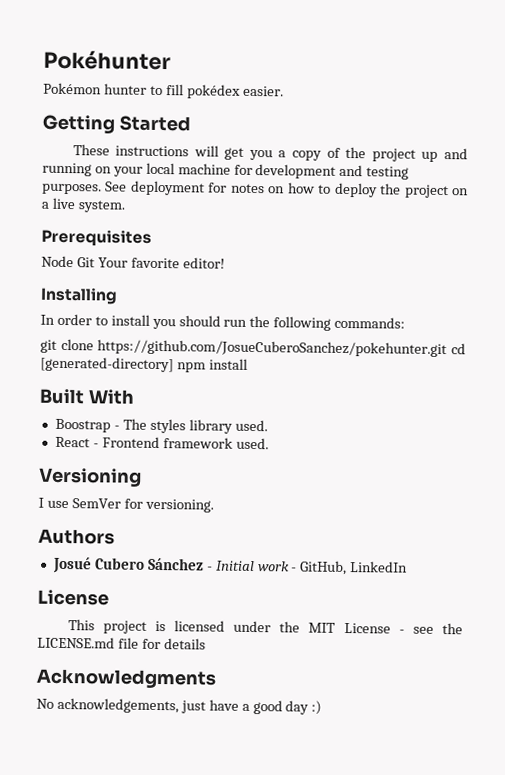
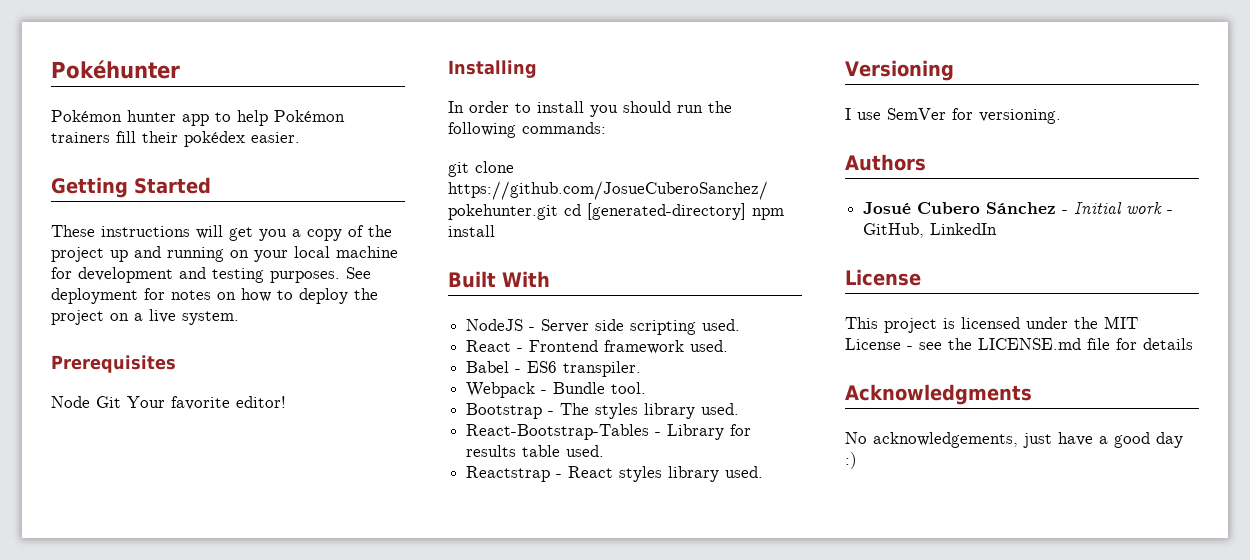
- Pokémon hunter to fill pokédex easier.
+ Pokémon hunter app to help Pokémon trainers fill their pokédex easier.
- Boostrap - The styles library used.
+ NodeJS - Server side scripting used.
+ React - Frontend framework used.
+ Babel - ES6 transpiler.
+ Webpack - Bundle tool.
+ Bootstrap - The styles library used.
- React - Frontend framework used.
+ React-Bootstrap-Tables - Library for results table used.
+ Reactstrap - React styles library used.

